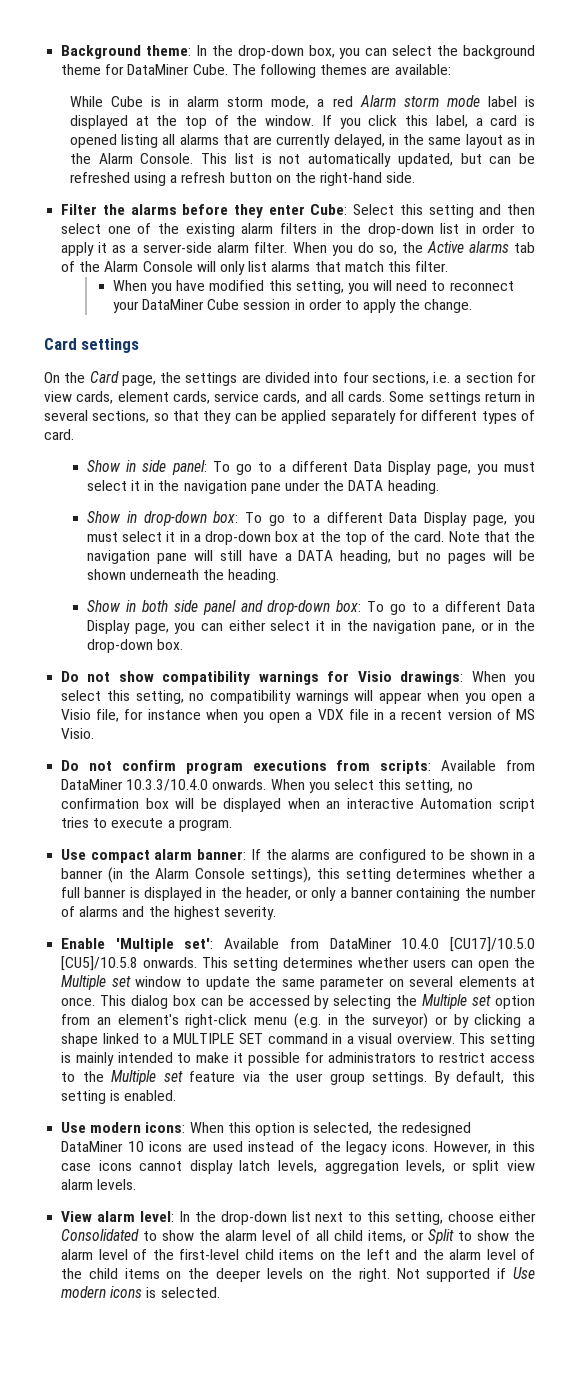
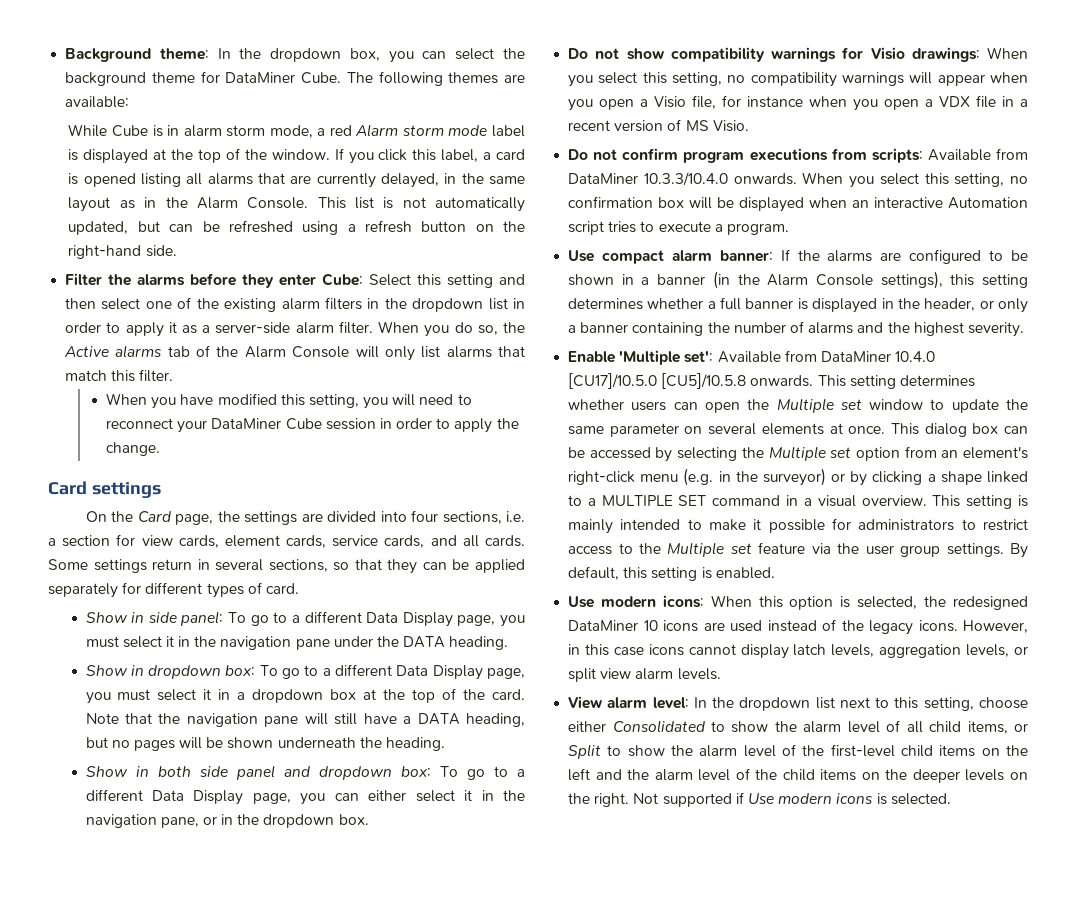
- Background theme: In the drop-down box, you can select the background theme for DataMiner Cube.
+ Background theme: In the dropdown box, you can select the background theme for DataMiner Cube.
- Filter the alarms before they enter Cube: Select this setting and then select one of the existing alarm filters in the drop-down list in order to apply it as a server-side alarm filter.
+ Filter the alarms before they enter Cube: Select this setting and then select one of the existing alarm filters in the dropdown list in order to apply it as a server-side alarm filter.
- Show in drop-down box: To go to a different Data Display page, you must select it in a drop-down box at the top of the card.
+ Show in dropdown box: To go to a different Data Display page, you must select it in a dropdown box at the top of the card.
- Show in both side panel and drop-down box: To go to a different Data Display page, you can either select it in the navigation pane, or in the drop-down box.
+ Show in both side panel and dropdown box: To go to a different Data Display page, you can either select it in the navigation pane, or in the dropdown box.
- View alarm level: In the drop-down list next to this setting, choose either Consolidated to show the alarm level of all child items, or Split to show the alarm level of the first-level child items on the left and the alarm level of the child items on the deeper levels on the right.
+ View alarm level: In the dropdown list next to this setting, choose either Consolidated to show the alarm level of all child items, or Split to show the alarm level of the first-level child items on the left and the alarm level of the child items on the deeper levels on the right.

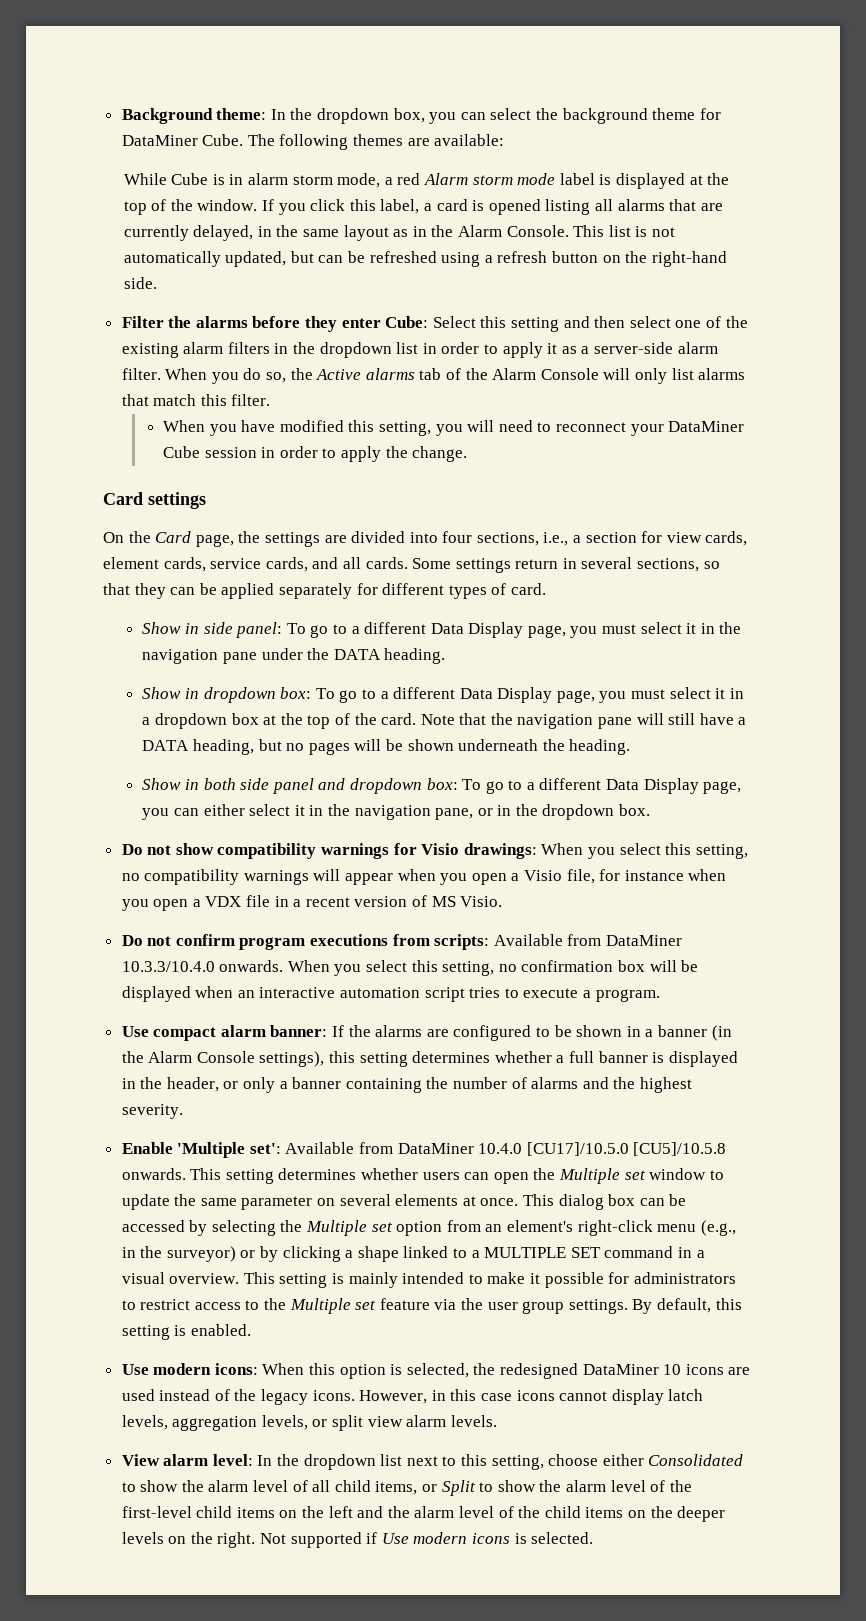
- On the Card page, the settings are divided into four sections, i.e. a section for view cards, element cards, service cards, and all cards.
+ On the Card page, the settings are divided into four sections, i.e., a section for view cards, element cards, service cards, and all cards.
- When you select this setting, no confirmation box will be displayed when an interactive Automation script tries to execute a program.
+ When you select this setting, no confirmation box will be displayed when an interactive automation script tries to execute a program.
- This dialog box can be accessed by selecting the Multiple set option from an element's right-click menu (e.g. in the surveyor) or by clicking a shape linked to a MULTIPLE SET command in a visual overview.
+ This dialog box can be accessed by selecting the Multiple set option from an element's right-click menu (e.g., in the surveyor) or by clicking a shape linked to a MULTIPLE SET command in a visual overview.

